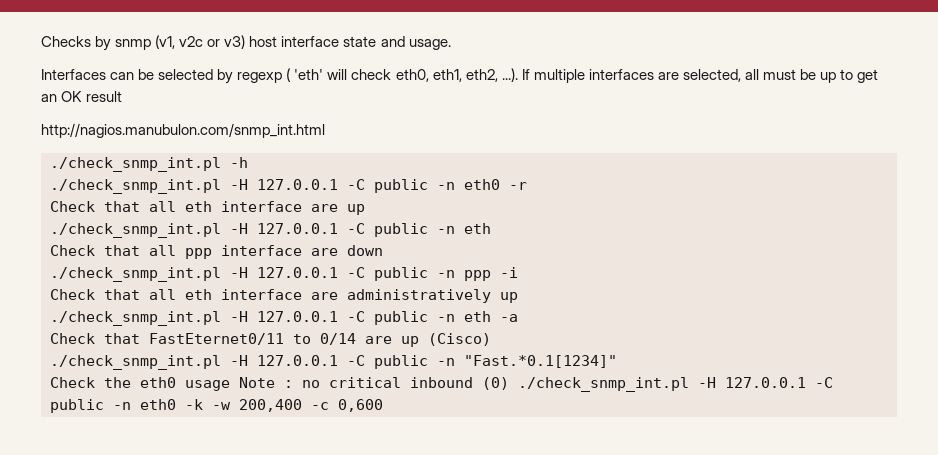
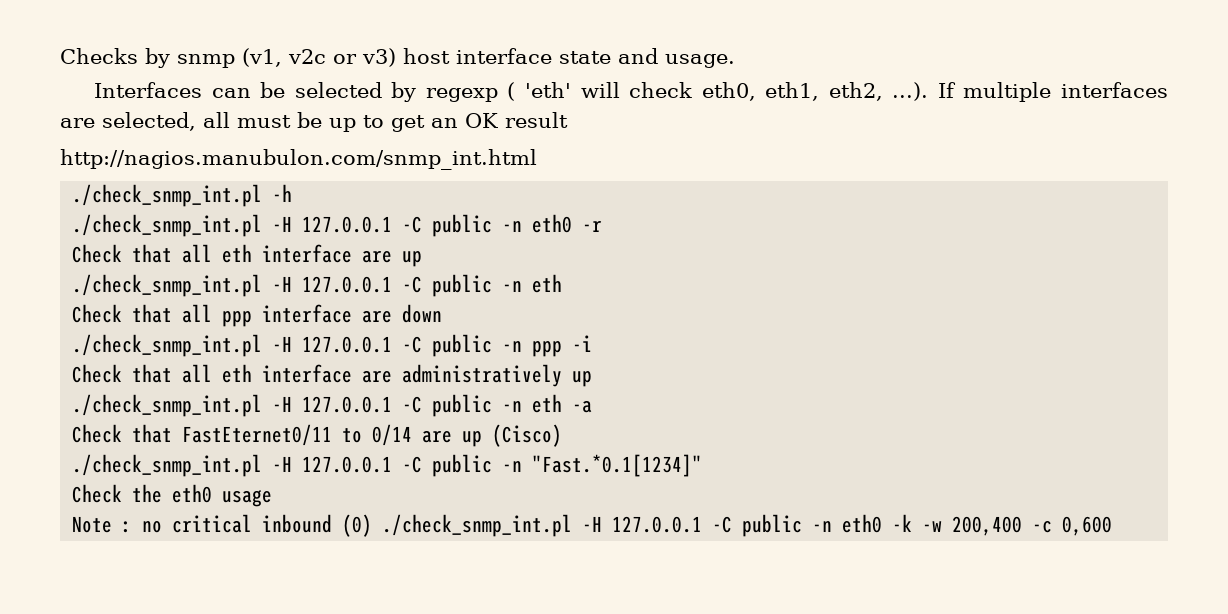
- Check the eth0 usage Note : no critical inbound (0) ./check_snmp_int.pl -H 127.0.0.1 -C public -n eth0 -k -w 200,400 -c 0,600
+ Check the eth0 usage
+ Note : no critical inbound (0) ./check_snmp_int.pl -H 127.0.0.1 -C public -n eth0 -k -w 200,400 -c 0,600

